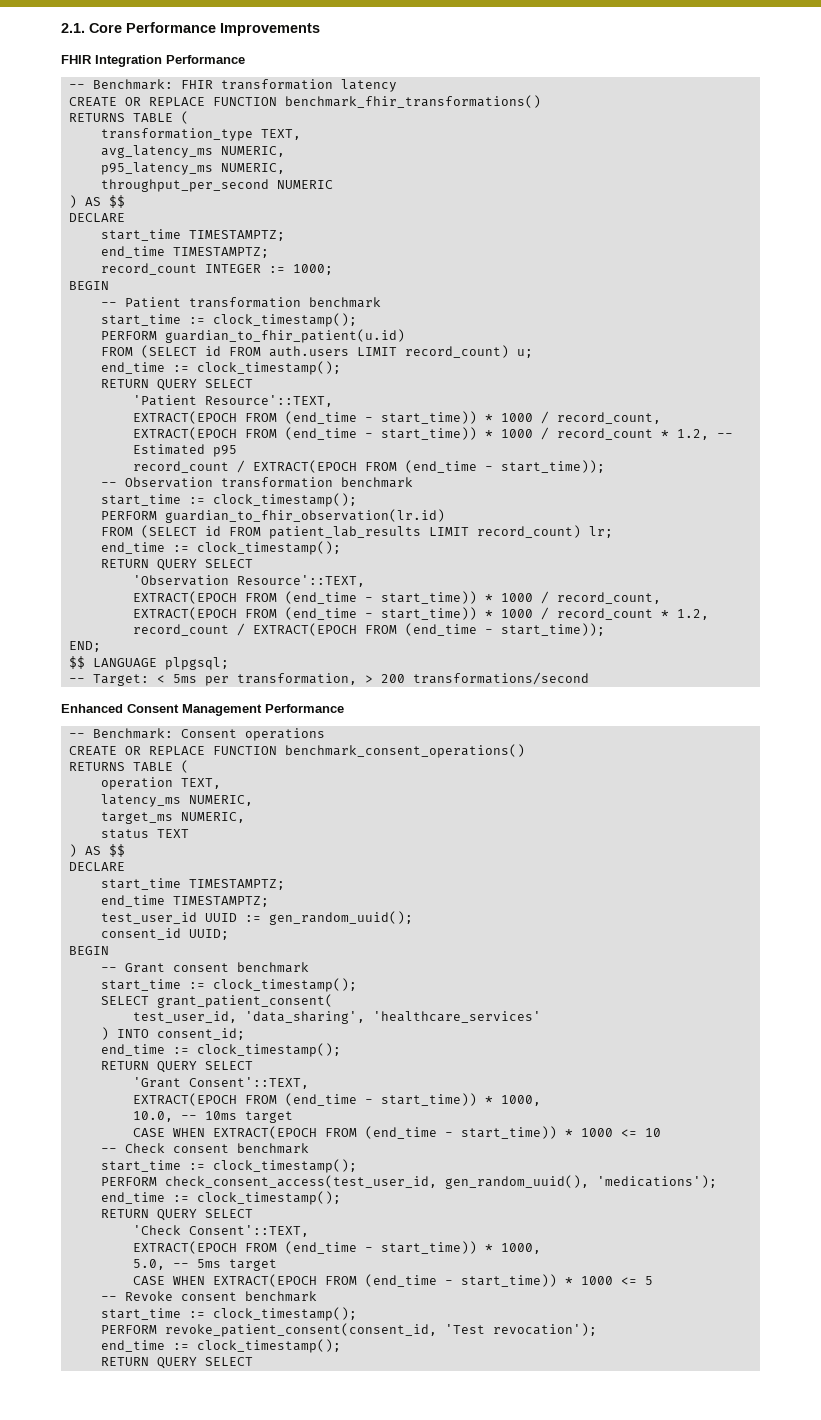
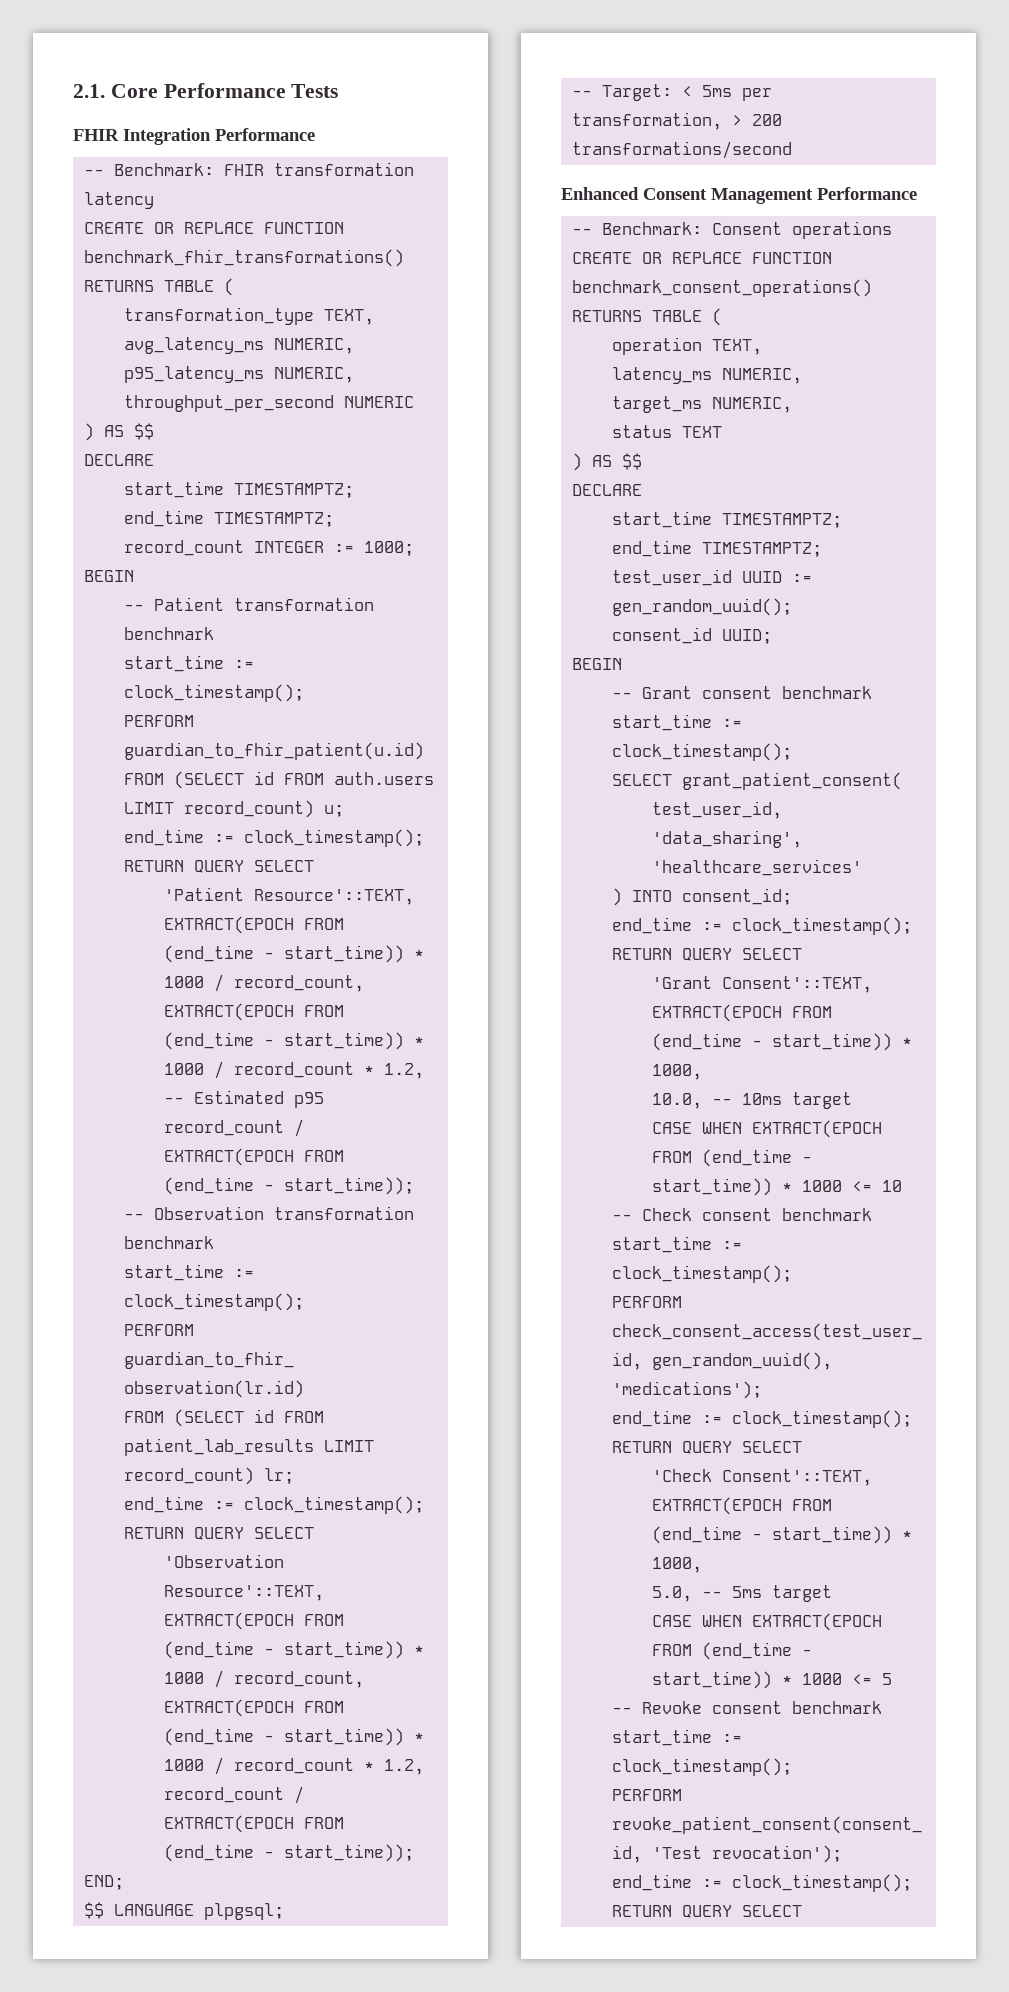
- 2.1. Core Performance Improvements
+ 2.1. Core Performance Tests

